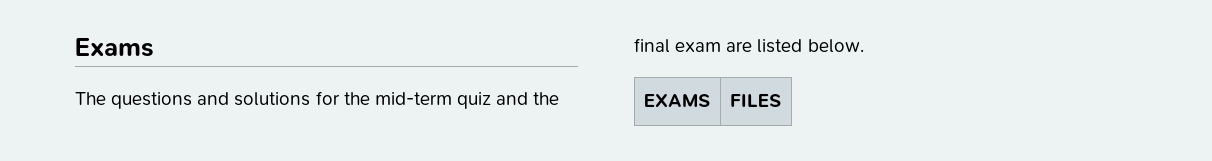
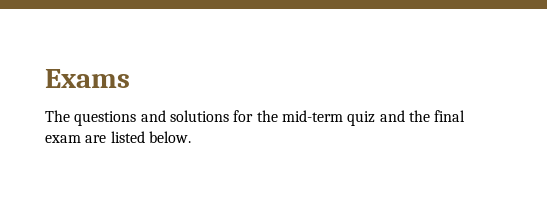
- EXAMS | FILES

